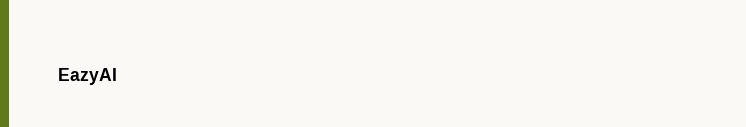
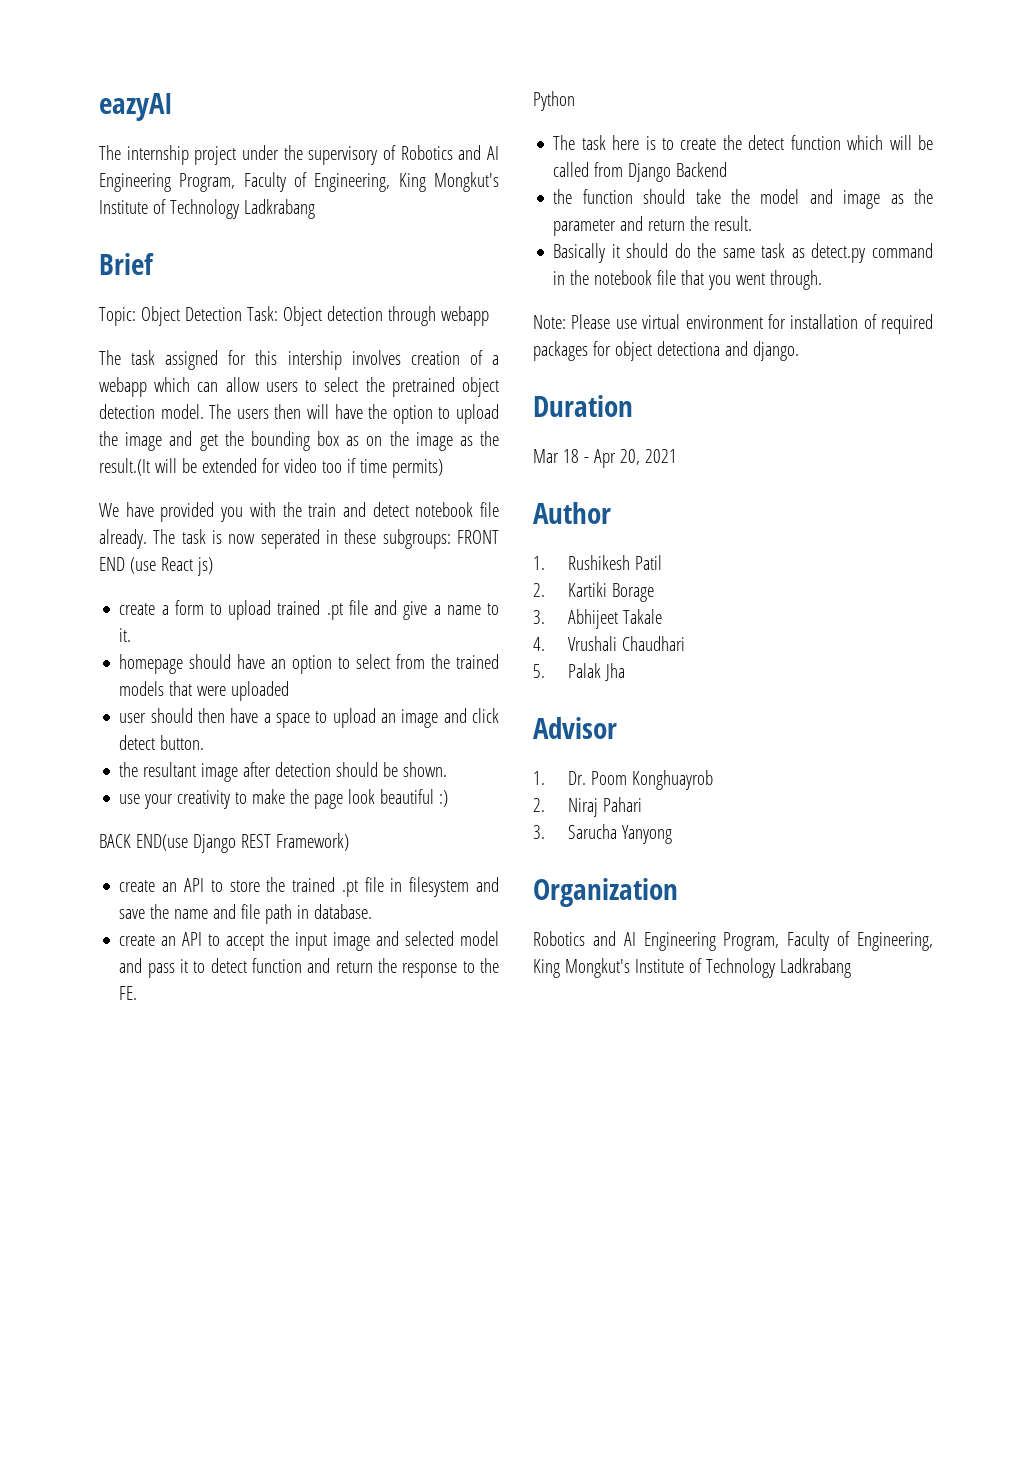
- EazyAI
+ eazyAI
+ The internship project under the supervisory of Robotics and AI Engineering Program, Faculty of Engineering, King Mongkut's Institute of Technology Ladkrabang
+ Brief
+ Topic: Object Detection Task: Object detection through webapp
+ The task assigned for this intership involves creation of a webapp which can allow users to select the pretrained object detection model. The users then will have the option to upload the image and get the bounding box as on the image as the result.(It will be extended for video too if time permits)
+ We have provided you with the train and detect notebook file already. The task is now seperated in these subgroups: FRONT END (use React js)
+ create a form to upload trained .pt file and give a name to it.
+ homepage should have an option to select from the trained models that were uploaded
+ user should then have a space to upload an image and click detect button.
+ the resultant image after detection should be shown.
+ use your creativity to make the page look beautiful :)
+ BACK END(use Django REST Framework)
+ create an API to store the trained .pt file in filesystem and save the name and file path in database.
+ create an API to accept the input image and selected model and pass it to detect function and return the response to the FE.
+ Python
+ The task here is to create the detect function which will be called from Django Backend
+ the function should take the model and image as the parameter and return the result.
+ Basically it should do the same task as detect.py command in the notebook file that you went through.
+ Note: Please use virtual environment for installation of required packages for object detectiona and django.
+ Duration
+ Mar 18 - Apr 20, 2021
+ Author
+ 1. Rushikesh Patil
+ 2. Kartiki Borage
+ 3. Abhijeet Takale
+ 4. Vrushali Chaudhari
+ 5. Palak Jha
+ Advisor
+ 1. Dr. Poom Konghuayrob
+ 2. Niraj Pahari
+ 3. Sarucha Yanyong
+ Organization
+ Robotics and AI Engineering Program, Faculty of Engineering, King Mongkut's Institute of Technology Ladkrabang

